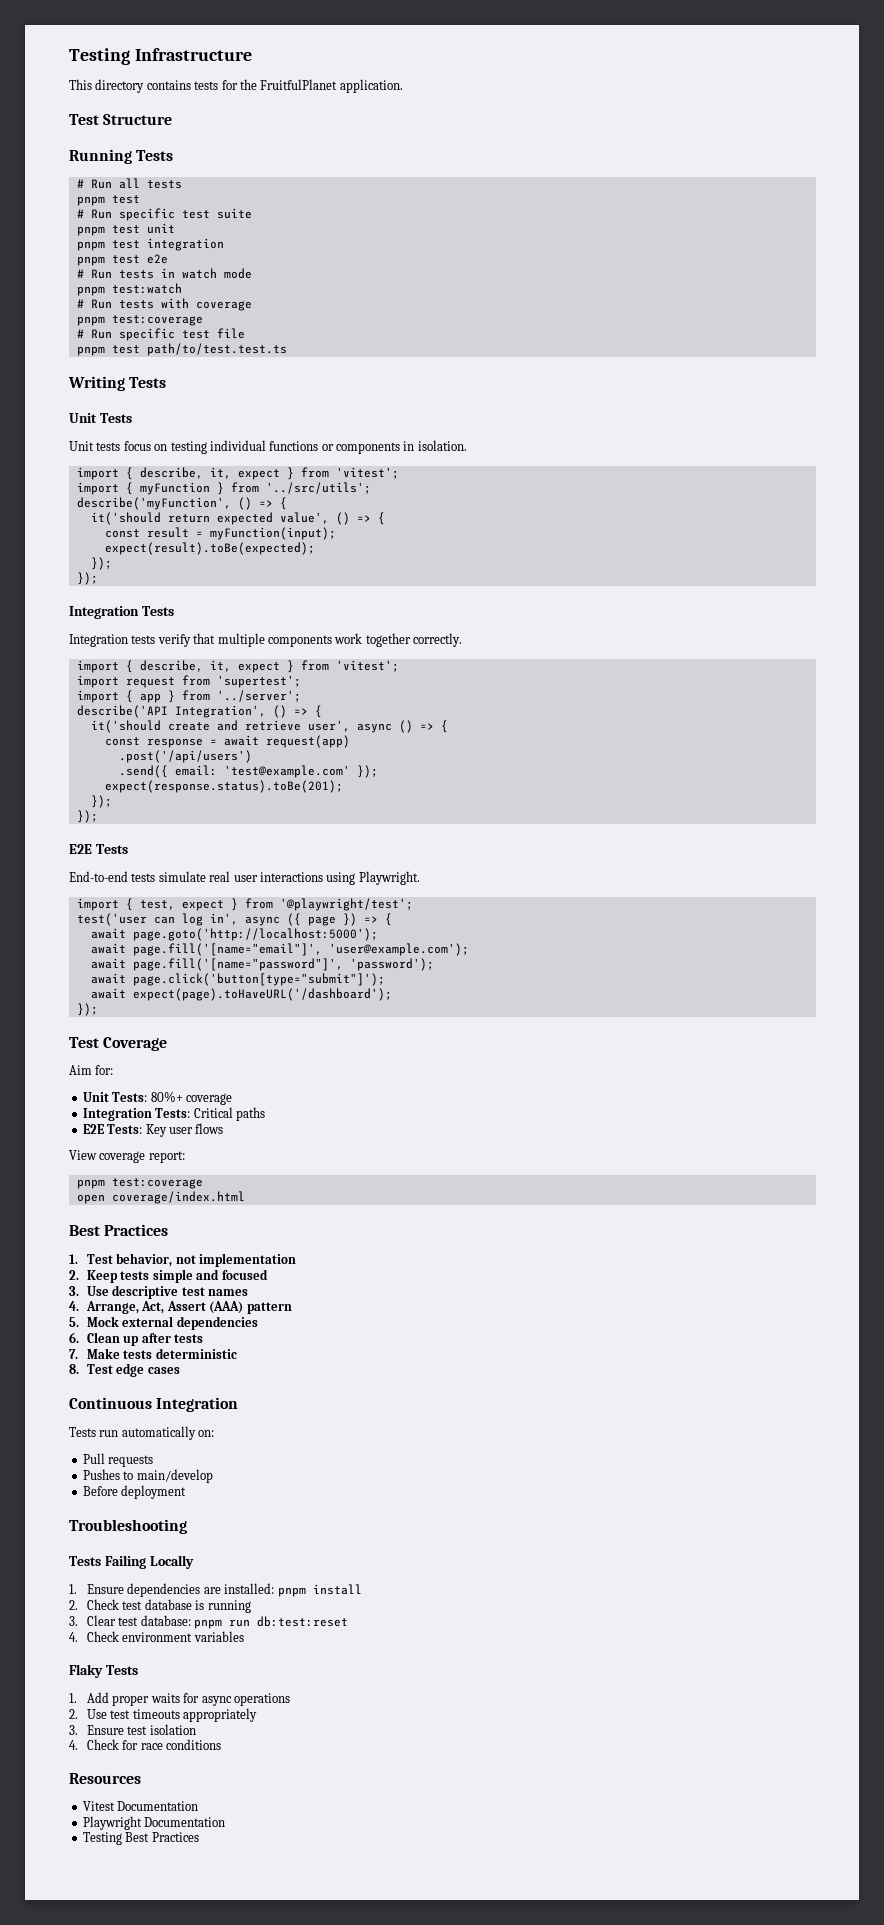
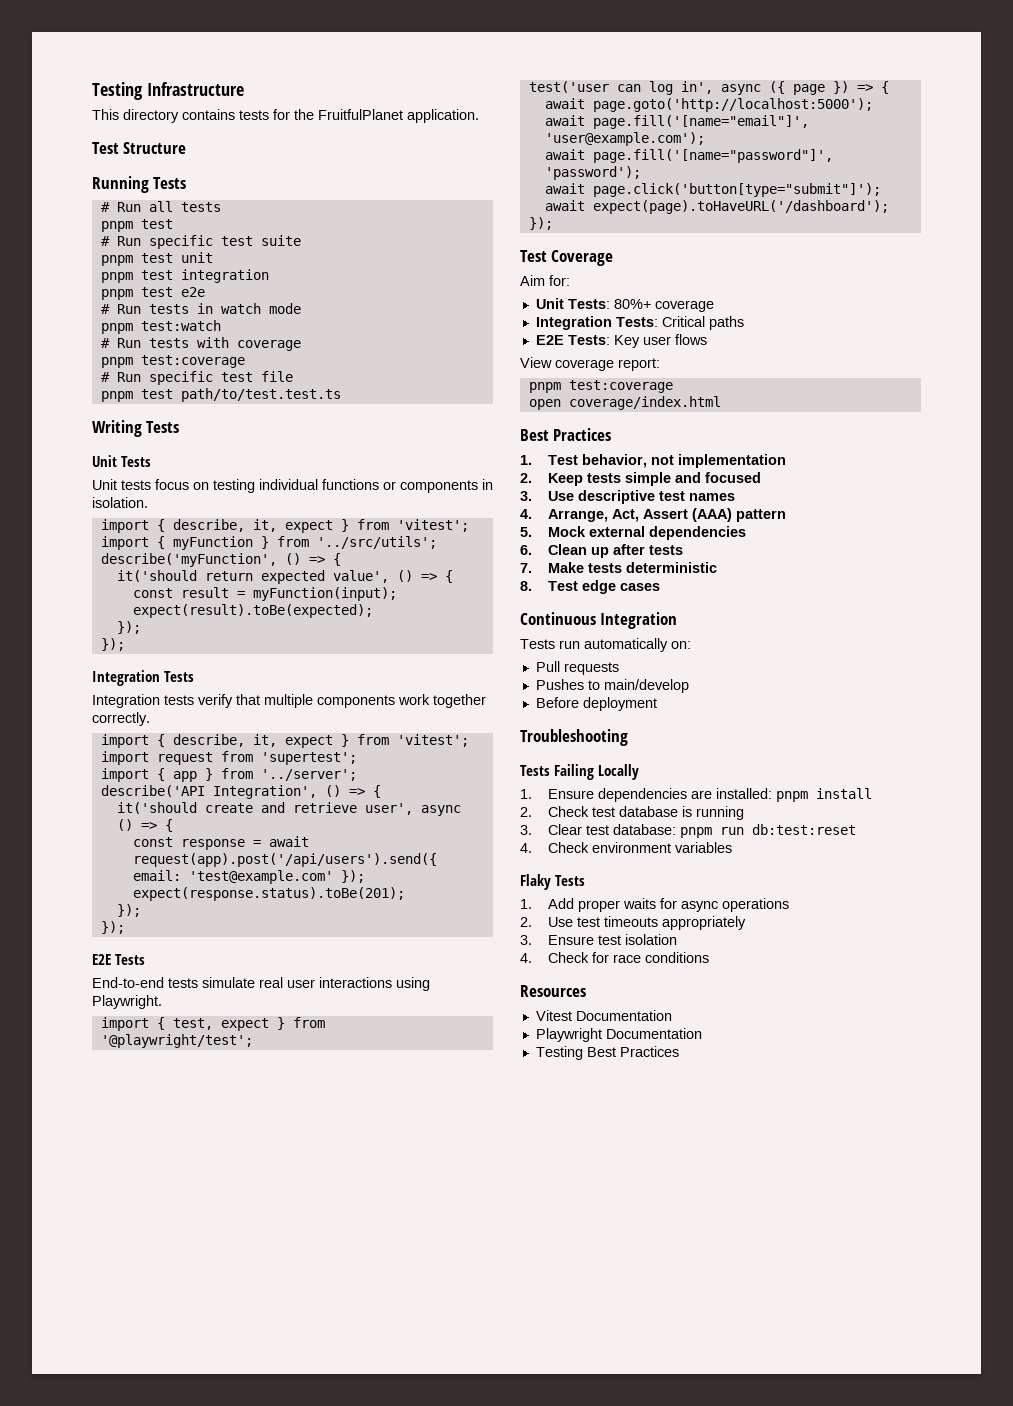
- const response = await request(app)
- .post('/api/users')
- .send({ email: 'test@example.com' });
+ const response = await request(app).post('/api/users').send({ email: 'test@example.com' });

